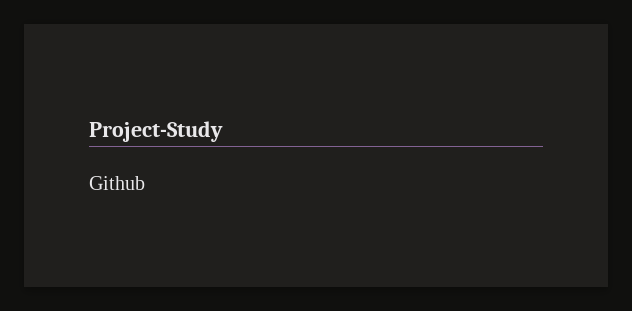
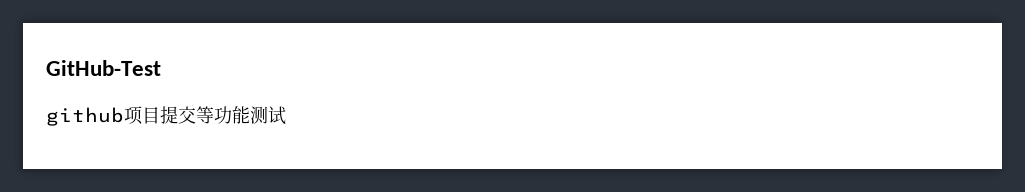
- Project-Study
- Github
+ GitHub-Test
+ github项目提交等功能测试

